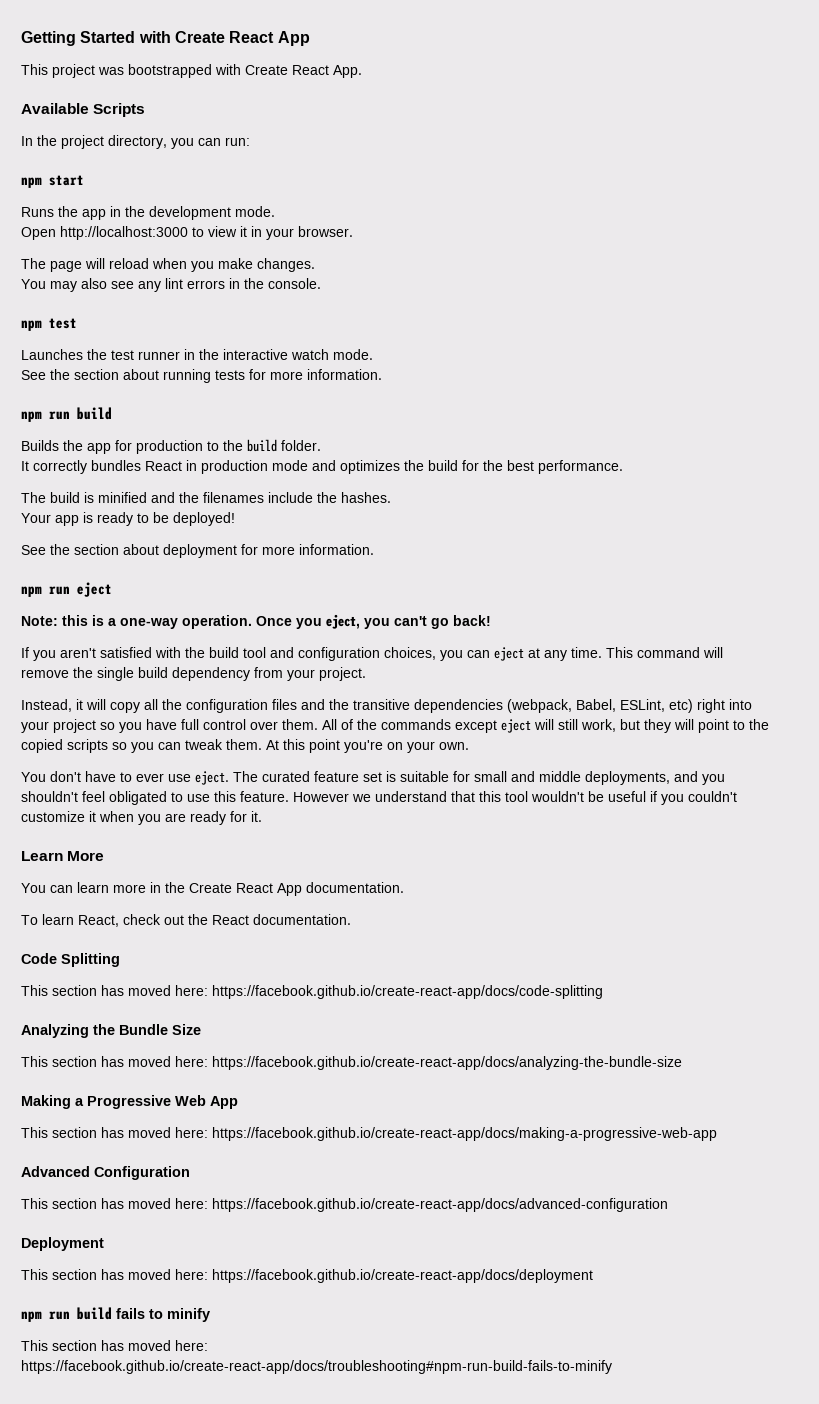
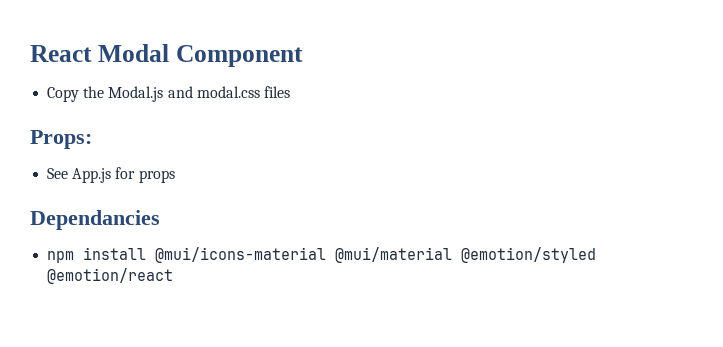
- Getting Started with Create React App
- This project was bootstrapped with Create React App.
- Available Scripts
- In the project directory, you can run:
- npm start
- Runs the app in the development mode.
- Open http://localhost:3000 to view it in your browser.
- The page will reload when you make changes.
- You may also see any lint errors in the console.
- npm test
- Launches the test runner in the interactive watch mode.
- See the section about running tests for more information.
- npm run build
- Builds the app for production to the build folder.
- It correctly bundles React in production mode and optimizes the build for the best performance.
- The build is minified and the filenames include the hashes.
- Your app is ready to be deployed!
- See the section about deployment for more information.
- npm run eject
- Note: this is a one-way operation. Once you eject, you can't go back!
- If you aren't satisfied with the build tool and configuration choices, you can eject at any time. This command will remove the single build dependency from your project.
- Instead, it will copy all the configuration files and the transitive dependencies (webpack, Babel, ESLint, etc) right into your project so you have full control over them. All of the commands except eject will still work, but they will point to the copied scripts so you can tweak them. At this point you're on your own.
- You don't have to ever use eject. The curated feature set is suitable for small and middle deployments, and you shouldn't feel obligated to use this feature. However we understand that this tool wouldn't be useful if you couldn't customize it when you are ready for it.
- Learn More
- You can learn more in the Create React App documentation.
- To learn React, check out the React documentation.
- Code Splitting
- This section has moved here: https://facebook.github.io/create-react-app/docs/code-splitting
- Analyzing the Bundle Size
- This section has moved here: https://facebook.github.io/create-react-app/docs/analyzing-the-bundle-size
- Making a Progressive Web App
- This section has moved here: https://facebook.github.io/create-react-app/docs/making-a-progressive-web-app
- Advanced Configuration
- This section has moved here: https://facebook.github.io/create-react-app/docs/advanced-configuration
- Deployment
- This section has moved here: https://facebook.github.io/create-react-app/docs/deployment
- npm run build fails to minify
- This section has moved here: https://facebook.github.io/create-react-app/docs/troubleshooting#npm-run-build-fails-to-minify
+ React Modal Component
+ Copy the Modal.js and modal.css files
+ Props:
+ See App.js for props
+ Dependancies
+ npm install @mui/icons-material @mui/material @emotion/styled @emotion/react

